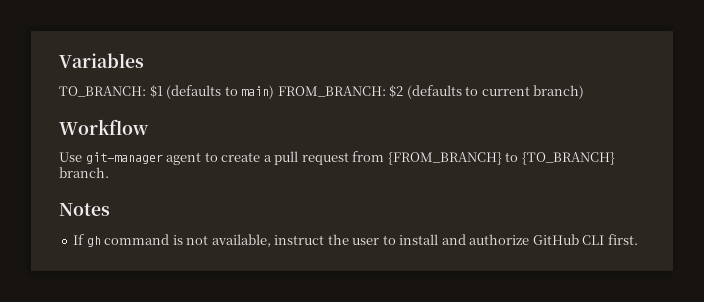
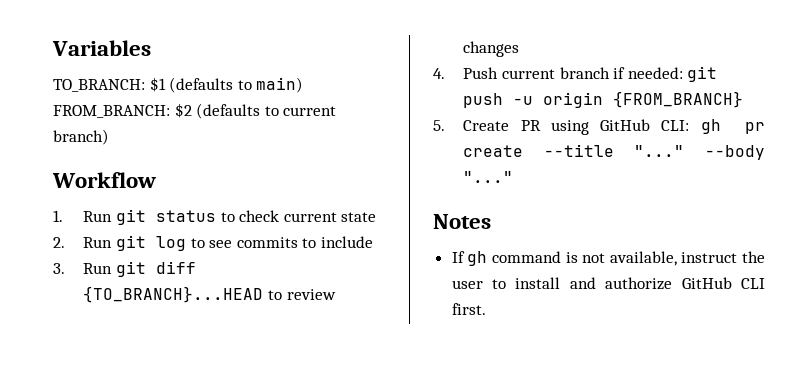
- Use git-manager agent to create a pull request from {FROM_BRANCH} to {TO_BRANCH} branch.
+ 1. Run git status to check current state
+ 2. Run git log to see commits to include
+ 3. Run git diff {TO_BRANCH}...HEAD to review changes
+ 4. Push current branch if needed: git push -u origin {FROM_BRANCH}
+ 5. Create PR using GitHub CLI: gh pr create --title "..." --body "..."

